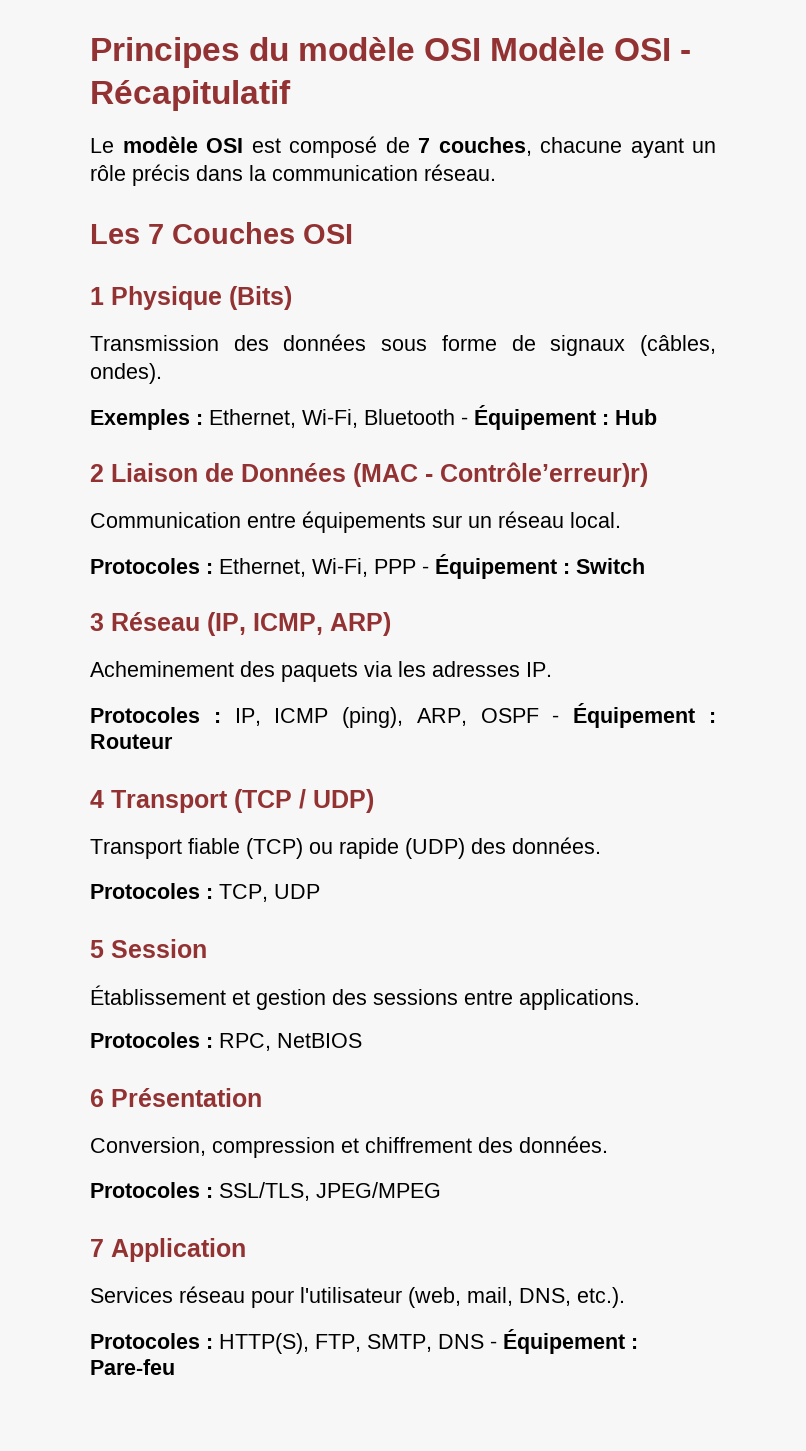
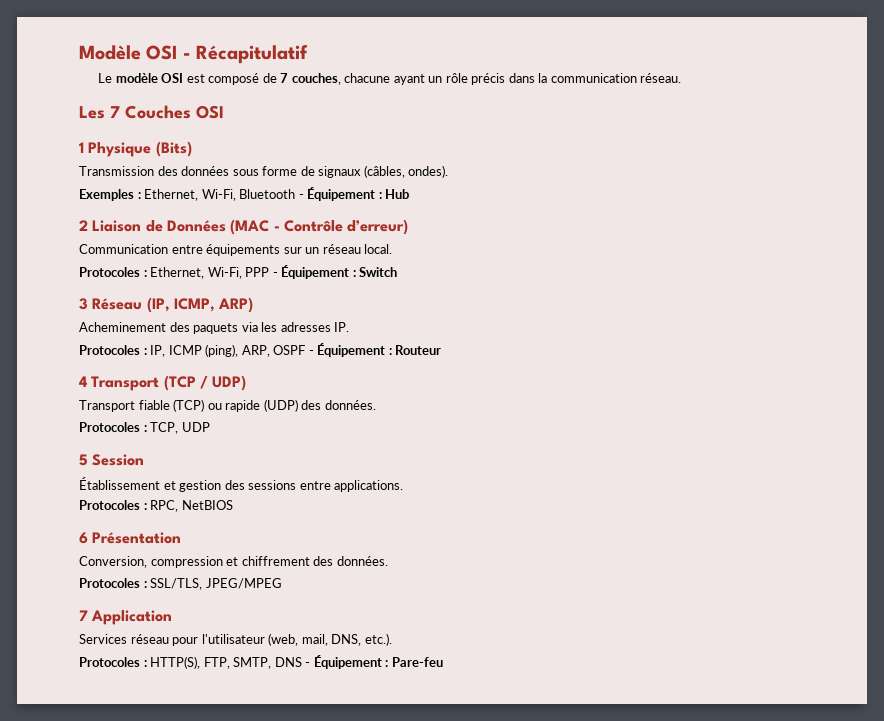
- Principes du modèle OSI Modèle OSI - Récapitulatif
+ Modèle OSI - Récapitulatif
- 2 Liaison de Données (MAC - Contrôle’erreur)r)
+ 2 Liaison de Données (MAC - Contrôle d’erreur)

